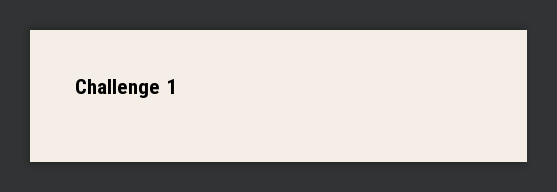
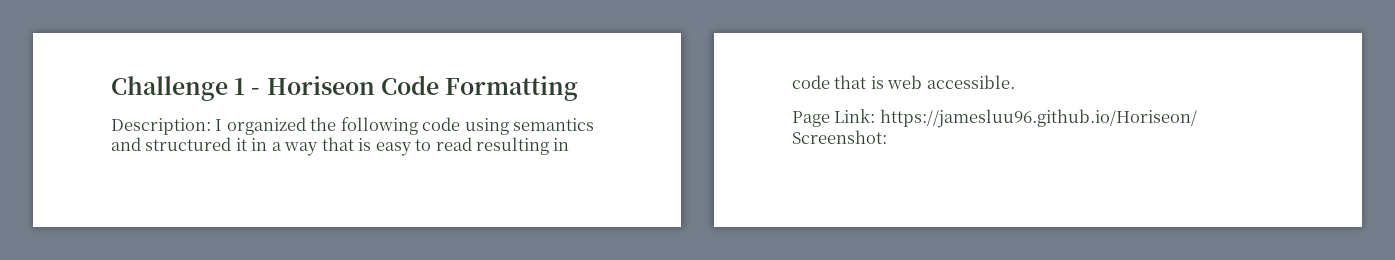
- Challenge 1
+ Challenge 1 - Horiseon Code Formatting
+ Description: I organized the following code using semantics and structured it in a way that is easy to read resulting in code that is web accessible.
+ Page Link: https://jamesluu96.github.io/Horiseon/ Screenshot:

